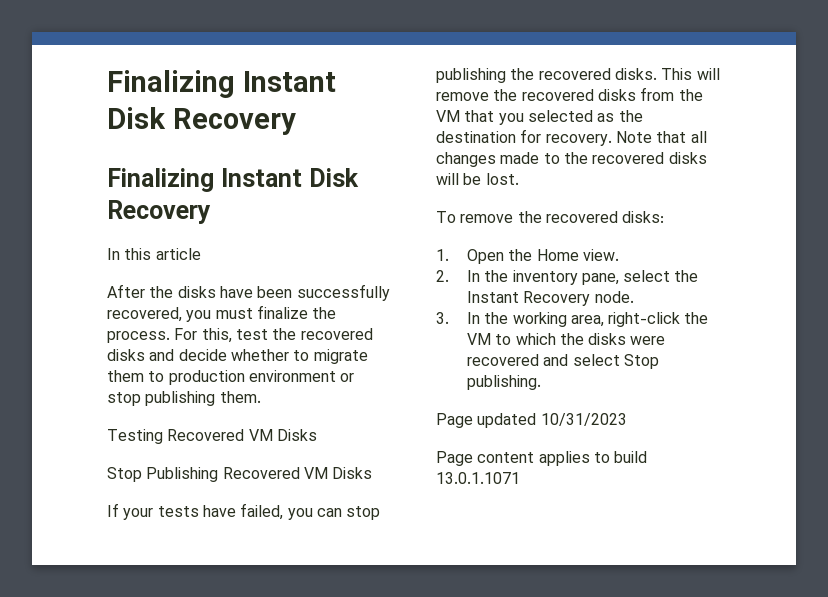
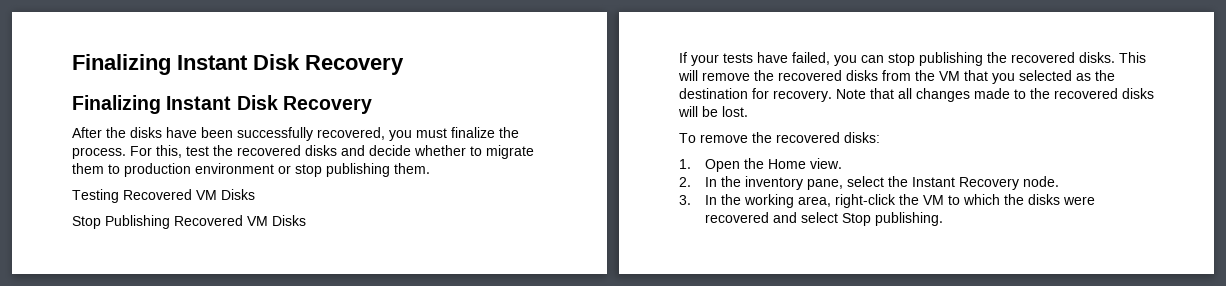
- In this article
- Page updated 10/31/2023
- Page content applies to build 13.0.1.1071

